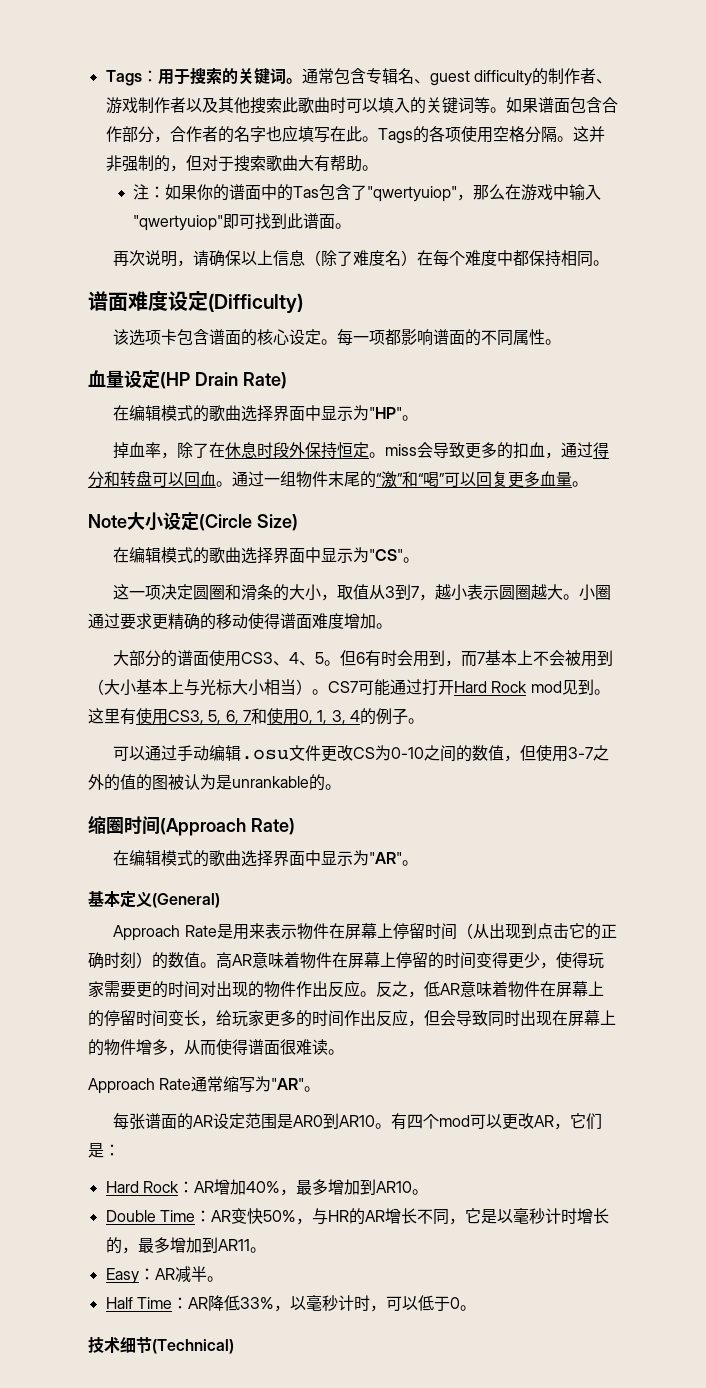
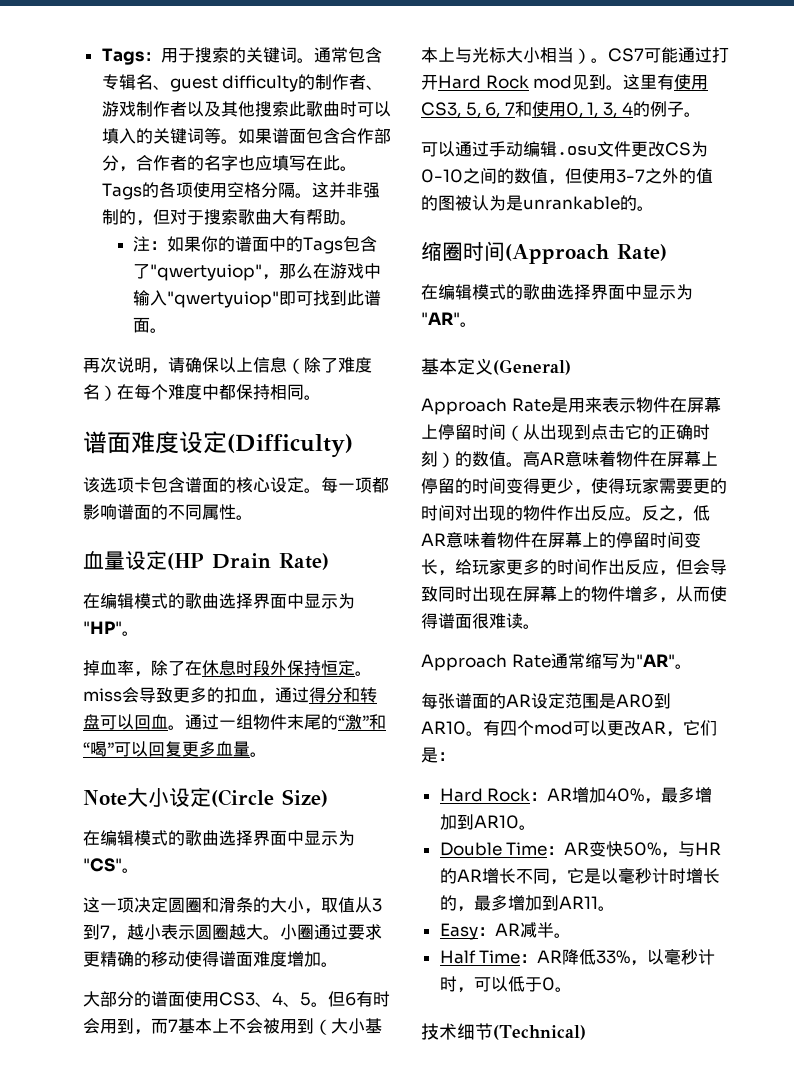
- 注：如果你的谱面中的Tas包含了"qwertyuiop"，那么在游戏中输入"qwertyuiop"即可找到此谱面。
+ 注：如果你的谱面中的Tags包含了"qwertyuiop"，那么在游戏中输入"qwertyuiop"即可找到此谱面。

